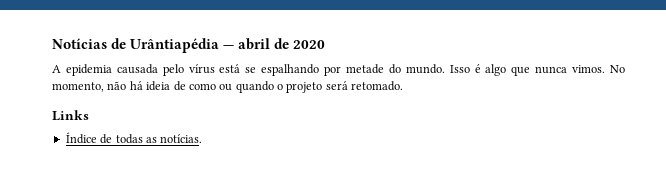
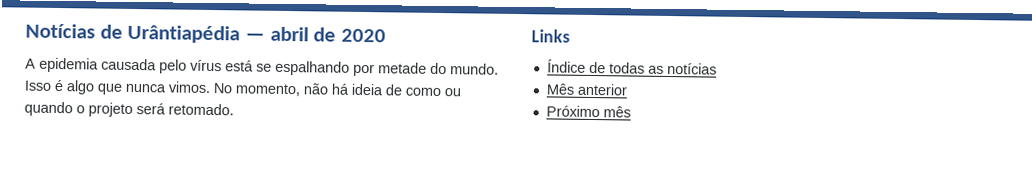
- Índice de todas as notícias.
+ Índice de todas as notícias
+ Mês anterior
+ Próximo mês

